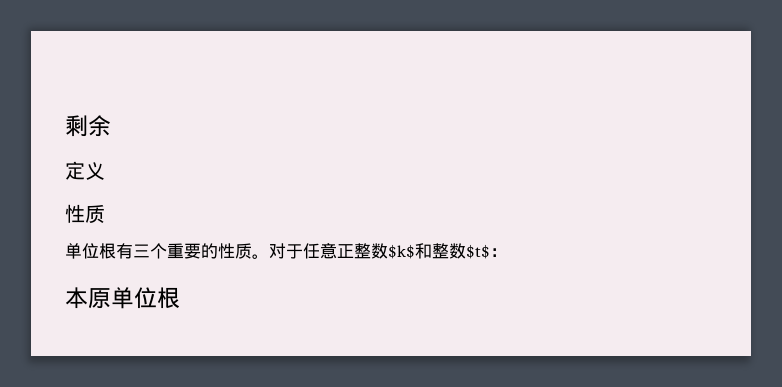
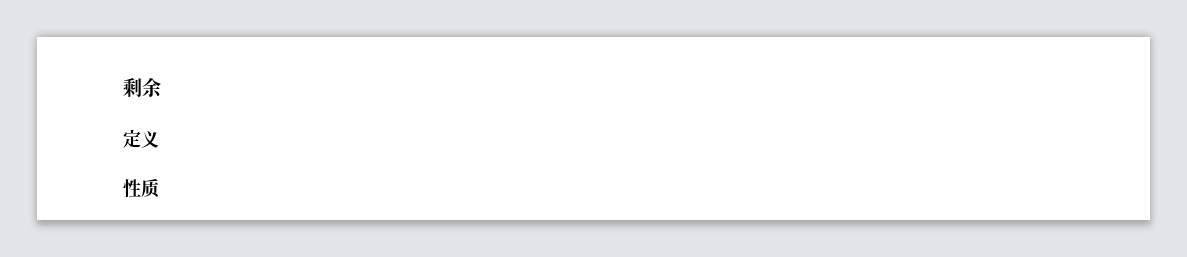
- 单位根有三个重要的性质。对于任意正整数$k$和整数$t$：
- 本原单位根

